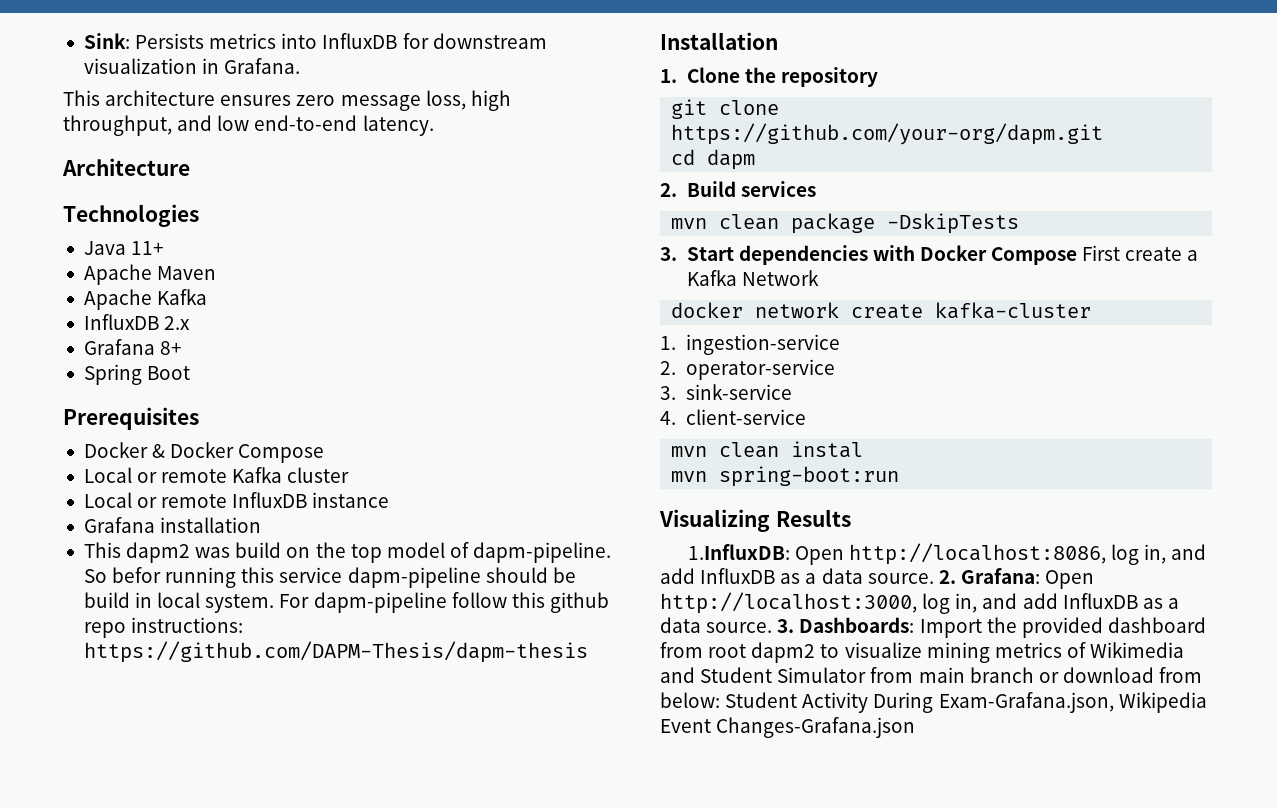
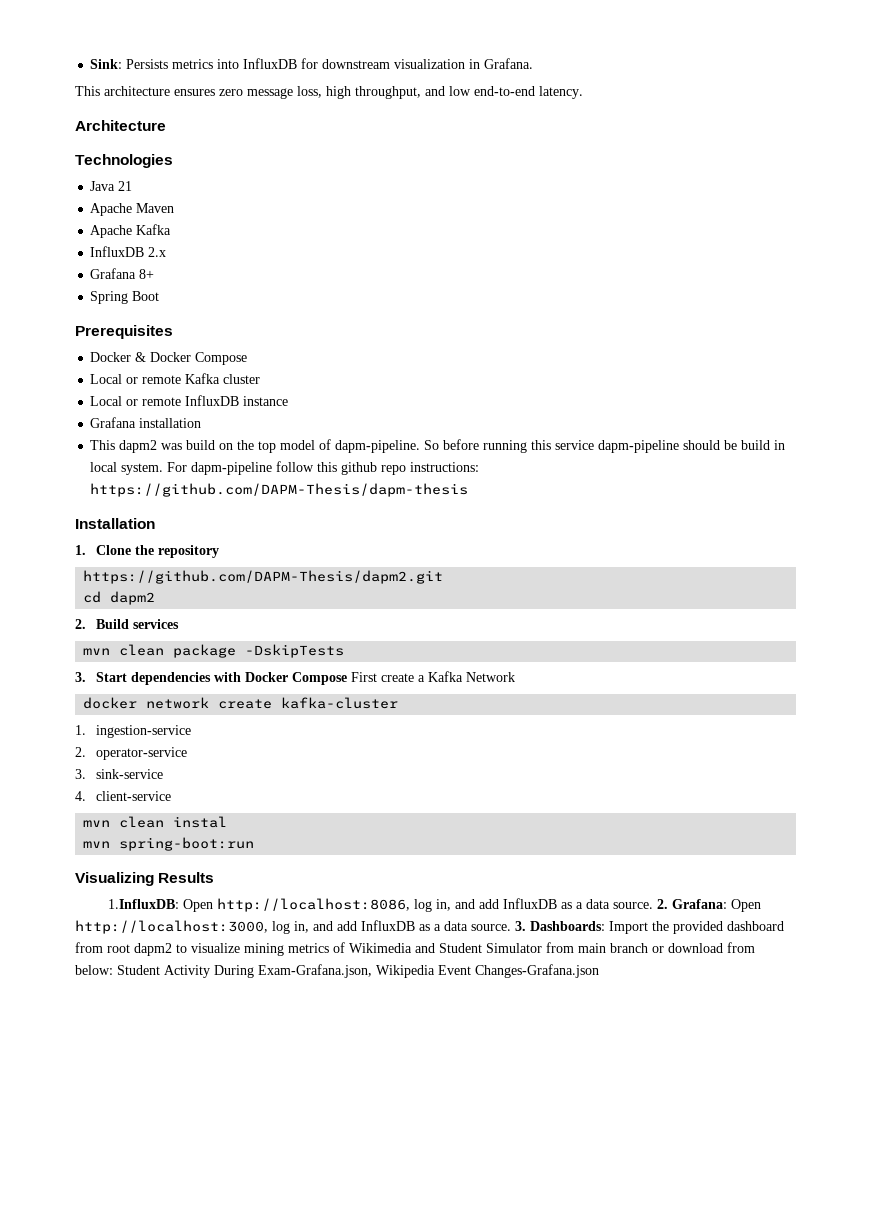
- Java 11+
+ Java 21
- So befor running this service dapm-pipeline should be build in local system.
+ So before running this service dapm-pipeline should be build in local system.
- git clone https://github.com/your-org/dapm.git
+ https://github.com/DAPM-Thesis/dapm2.git
- cd dapm
+ cd dapm2

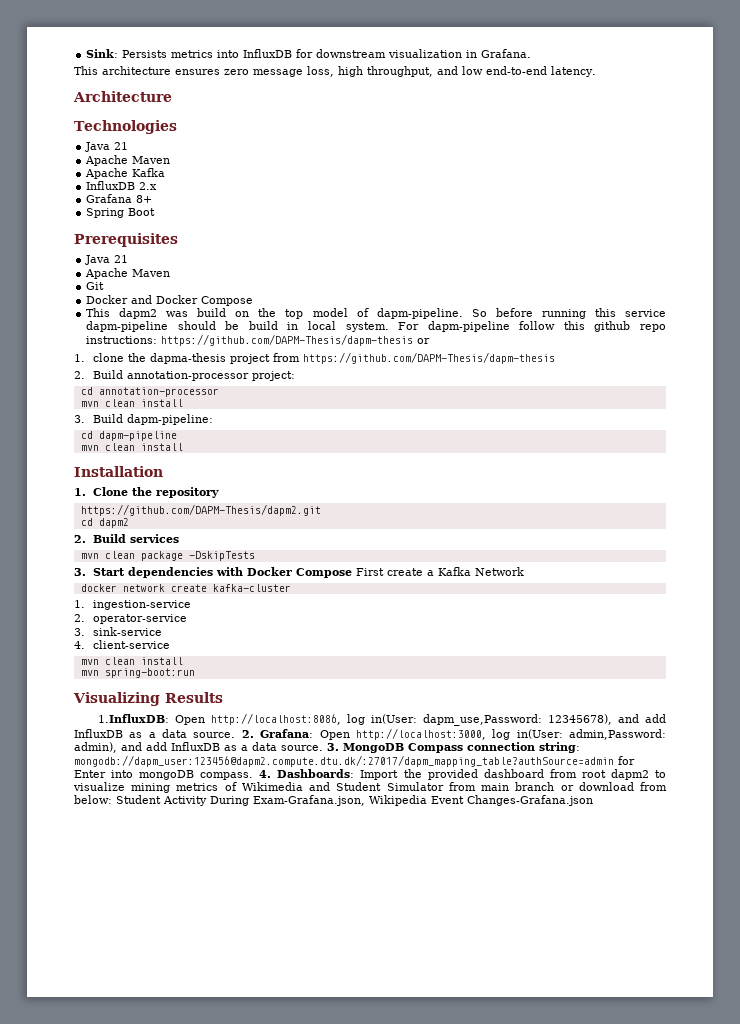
  Prerequisites
- Docker & Docker Compose
- Local or remote Kafka cluster
- Local or remote InfluxDB instance
- Grafana installation
+ Java 21
+ Apache Maven
+ Git
+ Docker and Docker Compose
- For dapm-pipeline follow this github repo instructions: https://github.com/DAPM-Thesis/dapm-thesis
+ For dapm-pipeline follow this github repo instructions: https://github.com/DAPM-Thesis/dapm-thesis or
+ 1. clone the dapma-thesis project from https://github.com/DAPM-Thesis/dapm-thesis
+ 2. Build annotation-processor project:
+ cd annotation-processor
+ mvn clean install
+ 3. Build dapm-pipeline:
+ cd dapm-pipeline
+ mvn clean install
  4. client-service
- mvn clean instal
+ mvn clean install
- 1.InfluxDB: Open http://localhost:8086, log in, and add InfluxDB as a data source.
+ 1.InfluxDB: Open http://localhost:8086, log in(User: dapm_use,Password: 12345678), and add InfluxDB as a data source.
- 2. Grafana: Open http://localhost:3000, log in, and add InfluxDB as a data source.
+ 2. Grafana: Open http://localhost:3000, log in(User: admin,Password: admin), and add InfluxDB as a data source.
- 3. Dashboards: Import the provided dashboard from root dapm2 to visualize mining metrics of Wikimedia and Student Simulator from main branch or download from below: Student Activity During Exam-Grafana.json, Wikipedia Event Changes-Grafana.json
+ 3. MongoDB Compass connection string: mongodb://dapm_user:123456@dapm2.compute.dtu.dk/:27017/dapm_mapping_table?authSource=admin for Enter into mongoDB compass. 4. Dashboards: Import the provided dashboard from root dapm2 to visualize mining metrics of Wikimedia and Student Simulator from main branch or download from below: Student Activity During Exam-Grafana.json, Wikipedia Event Changes-Grafana.json

